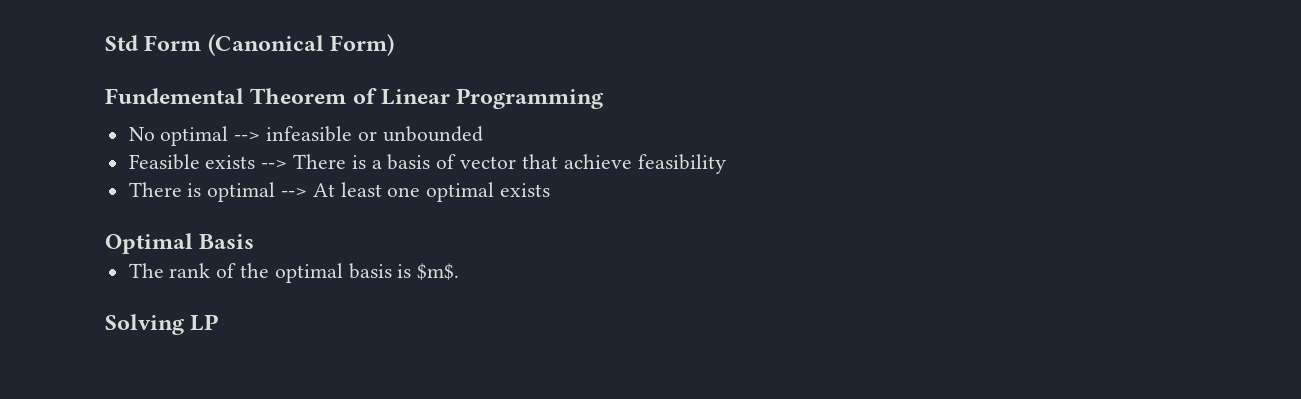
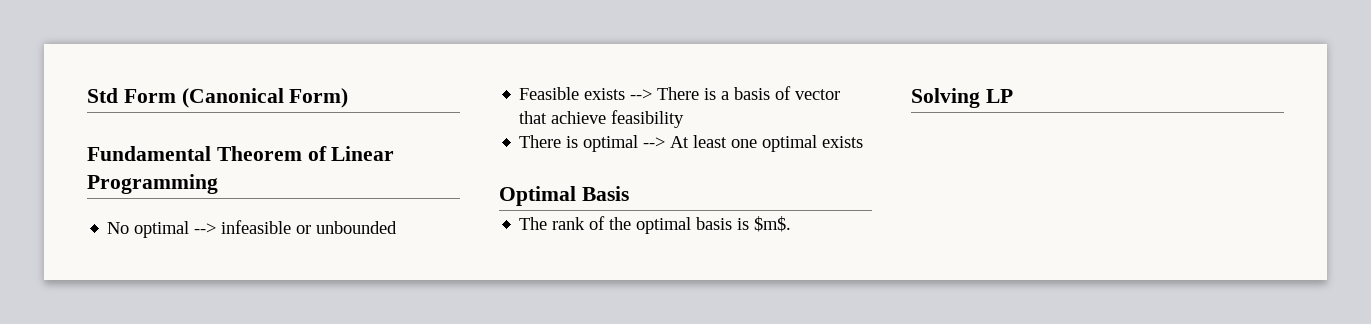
- Fundemental Theorem of Linear Programming
+ Fundamental Theorem of Linear Programming

